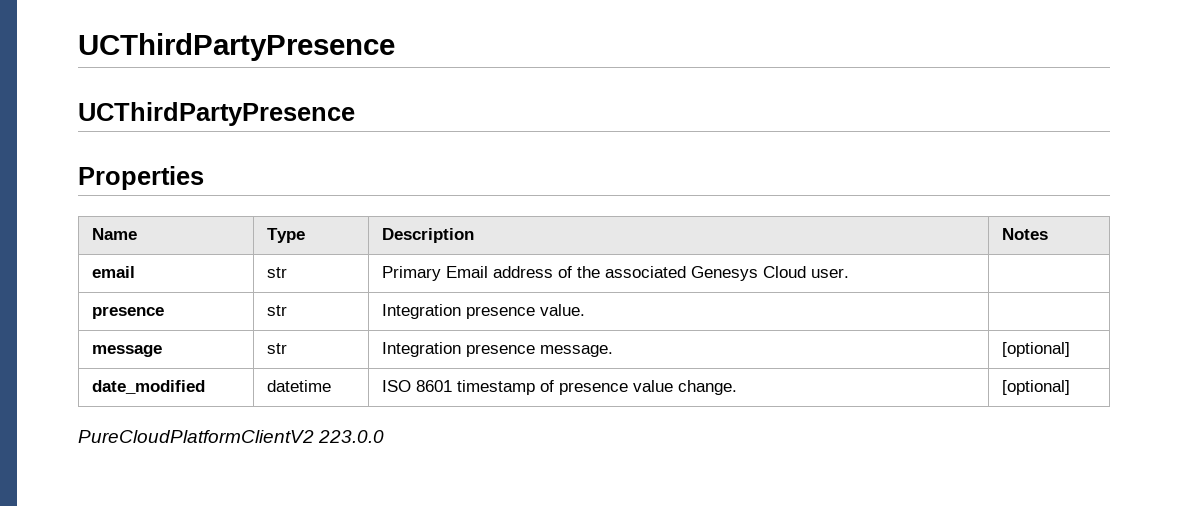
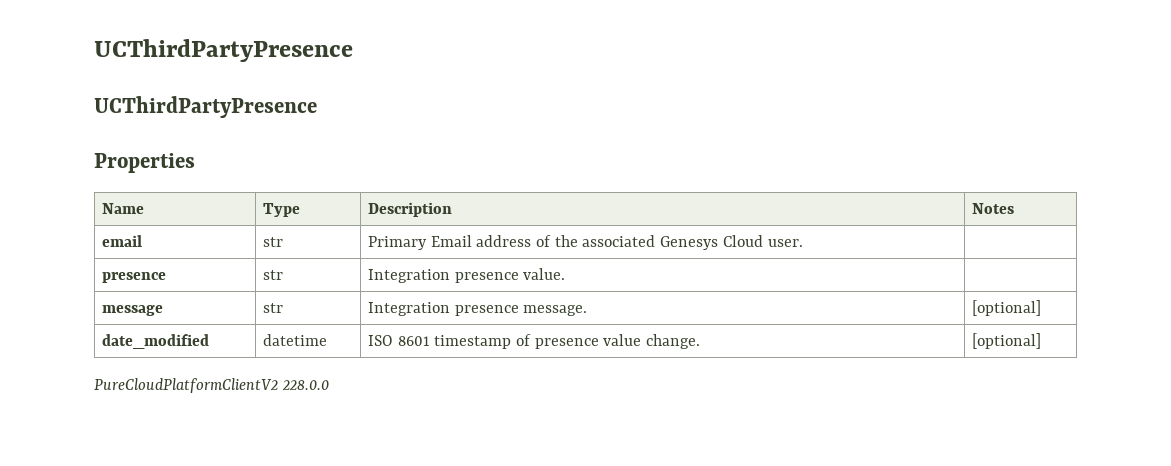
- PureCloudPlatformClientV2 223.0.0
+ PureCloudPlatformClientV2 228.0.0

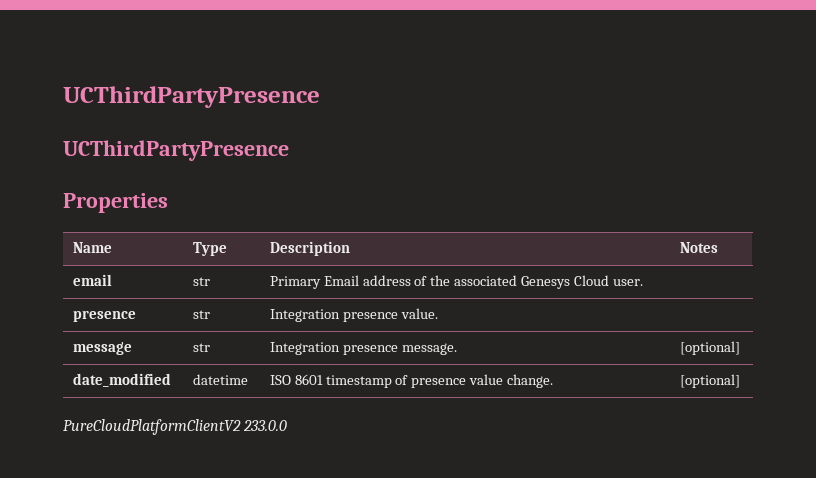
- PureCloudPlatformClientV2 228.0.0
+ PureCloudPlatformClientV2 233.0.0

